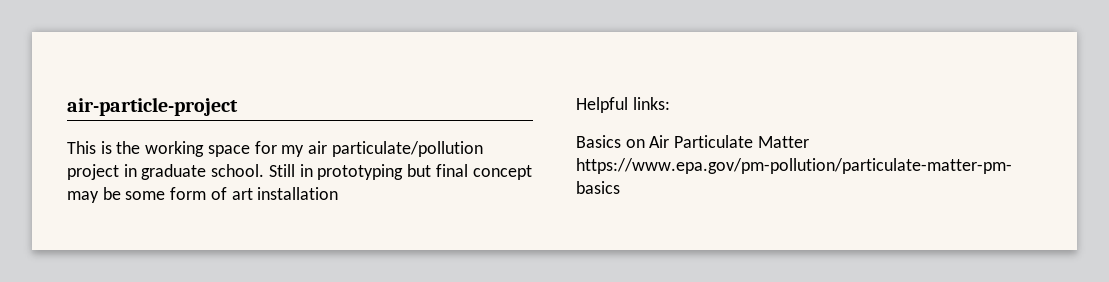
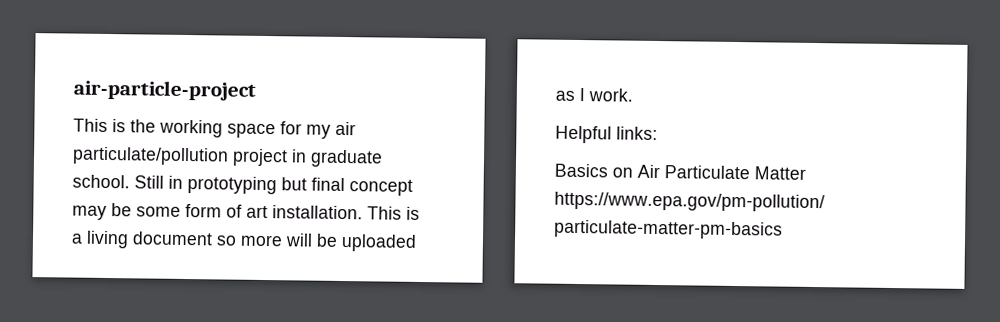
- Still in prototyping but final concept may be some form of art installation
+ Still in prototyping but final concept may be some form of art installation. This is a living document so more will be uploaded as I work.

